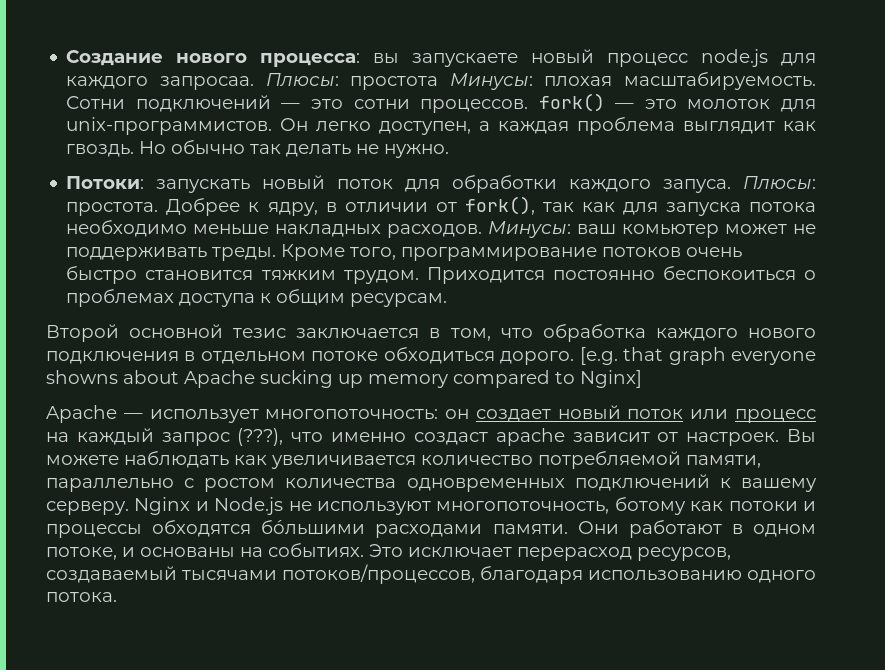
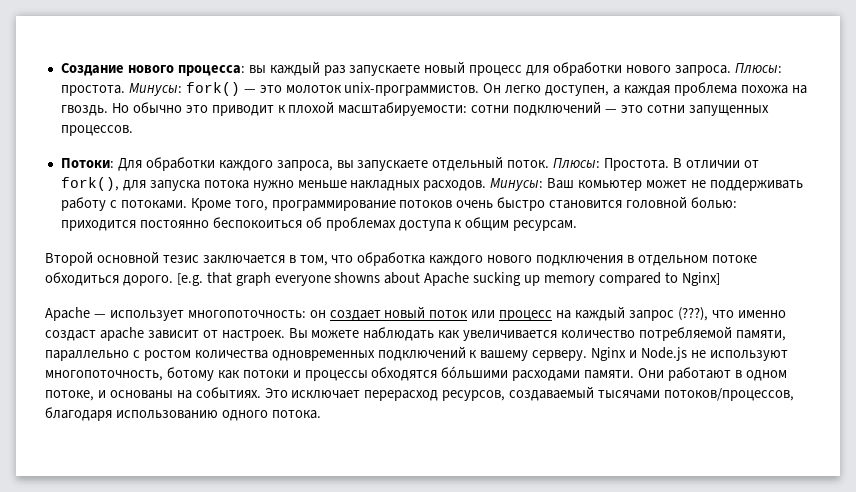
- Создание нового процесса: вы запускаете новый процесс node.js для каждого запросаа. Плюсы: простота Минусы: плохая масштабируемость. Сотни подключений — это сотни процессов. fork() — это молоток для unix-программистов.
+ Создание нового процесса: вы каждый раз запускаете новый процесс для обработки нового запроса. Плюсы: простота. Минусы: fork() — это молоток unix-программистов.
- Он легко доступен, а каждая проблема выглядит как гвоздь.
+ Он легко доступен, а каждая проблема похожа на гвоздь.
- Но обычно так делать не нужно.
- Потоки: запускать новый поток для обработки каждого запуса. Плюсы: простота. Добрее к ядру, в отличии от fork(), так как для запуска потока необходимо меньше накладных расходов.
+ Но обычно это приводит к плохой масштабируемости: сотни подключений — это сотни запущенных процессов.
+ Потоки: Для обработки каждого запроса, вы запускаете отдельный поток. Плюсы: Простота. В отличии от fork(), для запуска потока нужно меньше накладных расходов.
- Минусы: ваш комьютер может не поддерживать треды.
+ Минусы: Ваш комьютер может не поддерживать работу с потоками.
- Кроме того, программирование потоков очень быстро становится тяжким трудом. Приходится постоянно беспокоиться о проблемах доступа к общим ресурсам.
+ Кроме того, программирование потоков очень быстро становится головной болью: приходится постоянно беспокоиться об проблемах доступа к общим ресурсам.

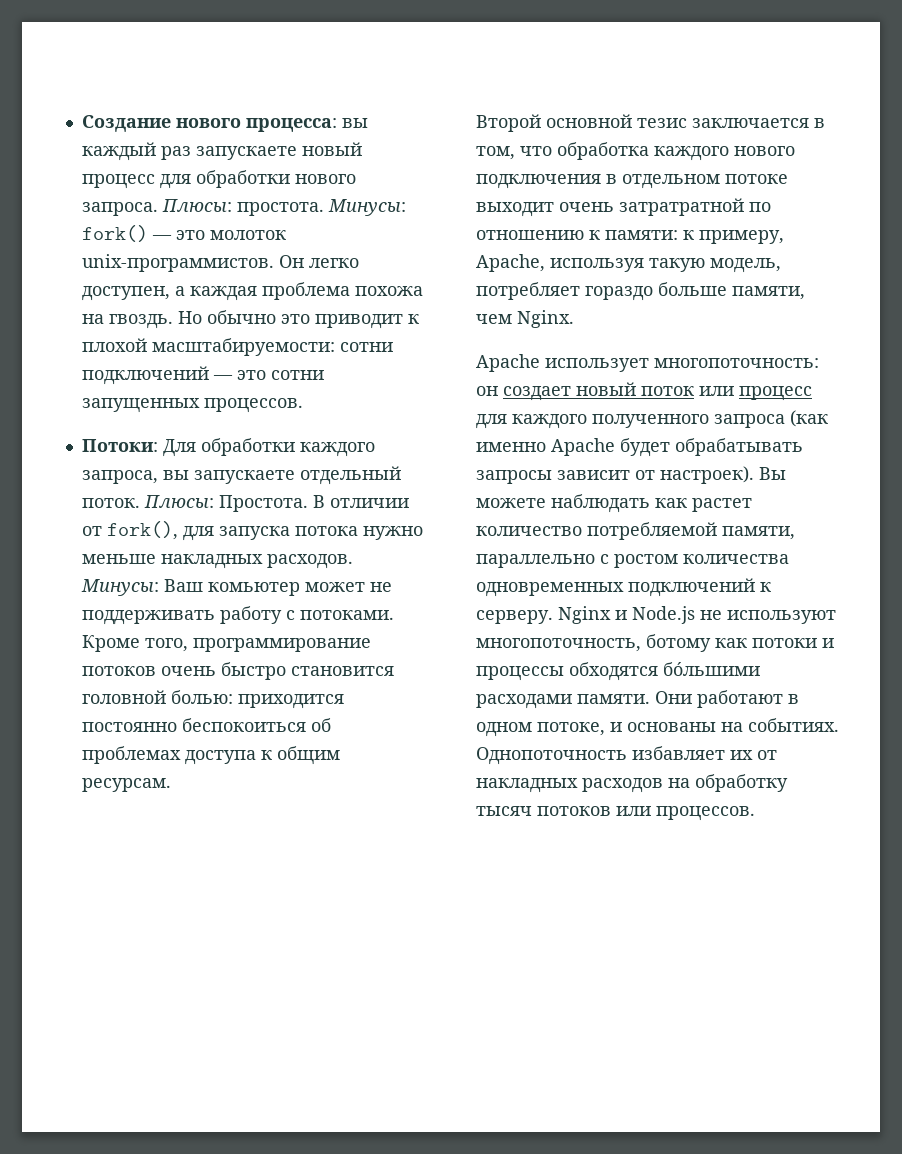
- Второй основной тезис заключается в том, что обработка каждого нового подключения в отдельном потоке обходиться дорого. [e.g. that graph everyone showns about Apache sucking up memory compared to Nginx]
- Apache — использует многопоточность: он создает новый поток или процесс на каждый запрос (???), что именно создаст apache зависит от настроек.
+ Второй основной тезис заключается в том, что обработка каждого нового подключения в отдельном потоке выходит очень затратратной по отношению к памяти: к примеру, Apache, используя такую модель, потребляет гораздо больше памяти, чем Nginx.
+ Apache использует многопоточность: он создает новый поток или процесс для каждого полученного запроса (как именно Apache будет обрабатывать запросы зависит от настроек).
- Вы можете наблюдать как увеличивается количество потребляемой памяти, параллельно с ростом количества одновременных подключений к вашему серверу.
+ Вы можете наблюдать как растет количество потребляемой памяти, параллельно с ростом количества одновременных подключений к серверу.
- Это исключает перерасход ресурсов, создаваемый тысячами потоков/процессов, благодаря использованию одного потока.
+ Однопоточность избавляет их от накладных расходов на обработку тысяч потоков или процессов.

